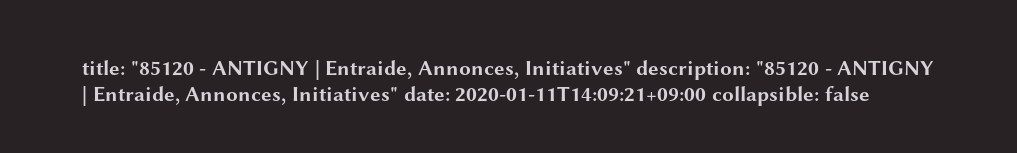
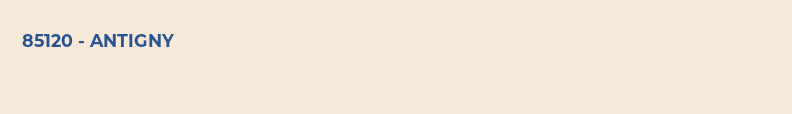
- title: "85120 - ANTIGNY | Entraide, Annonces, Initiatives" description: "85120 - ANTIGNY | Entraide, Annonces, Initiatives" date: 2020-01-11T14:09:21+09:00 collapsible: false
+ 85120 - ANTIGNY

